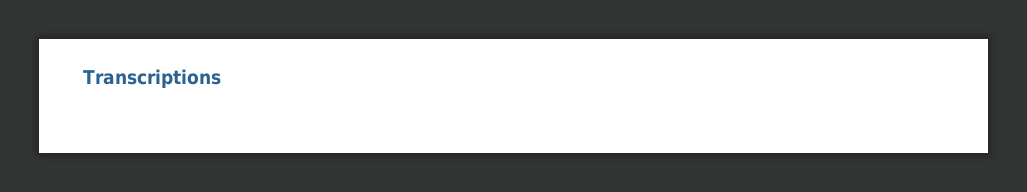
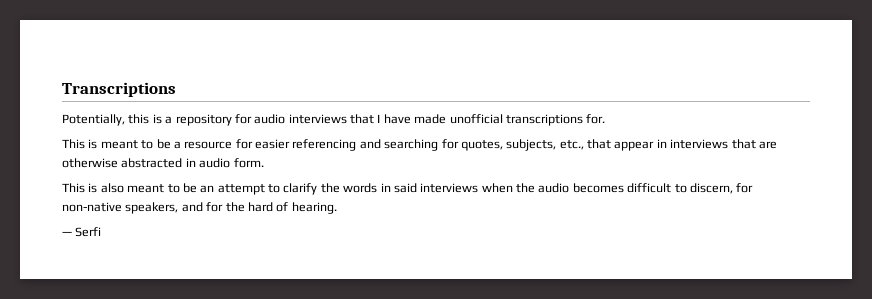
+ Potentially, this is a repository for audio interviews that I have made unofficial transcriptions for.
+ This is meant to be a resource for easier referencing and searching for quotes, subjects, etc., that appear in interviews that are otherwise abstracted in audio form.
+ This is also meant to be an attempt to clarify the words in said interviews when the audio becomes difficult to discern, for non-native speakers, and for the hard of hearing.
+ — Serfi

